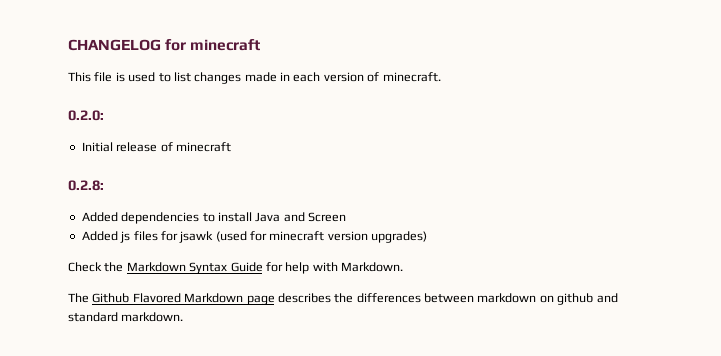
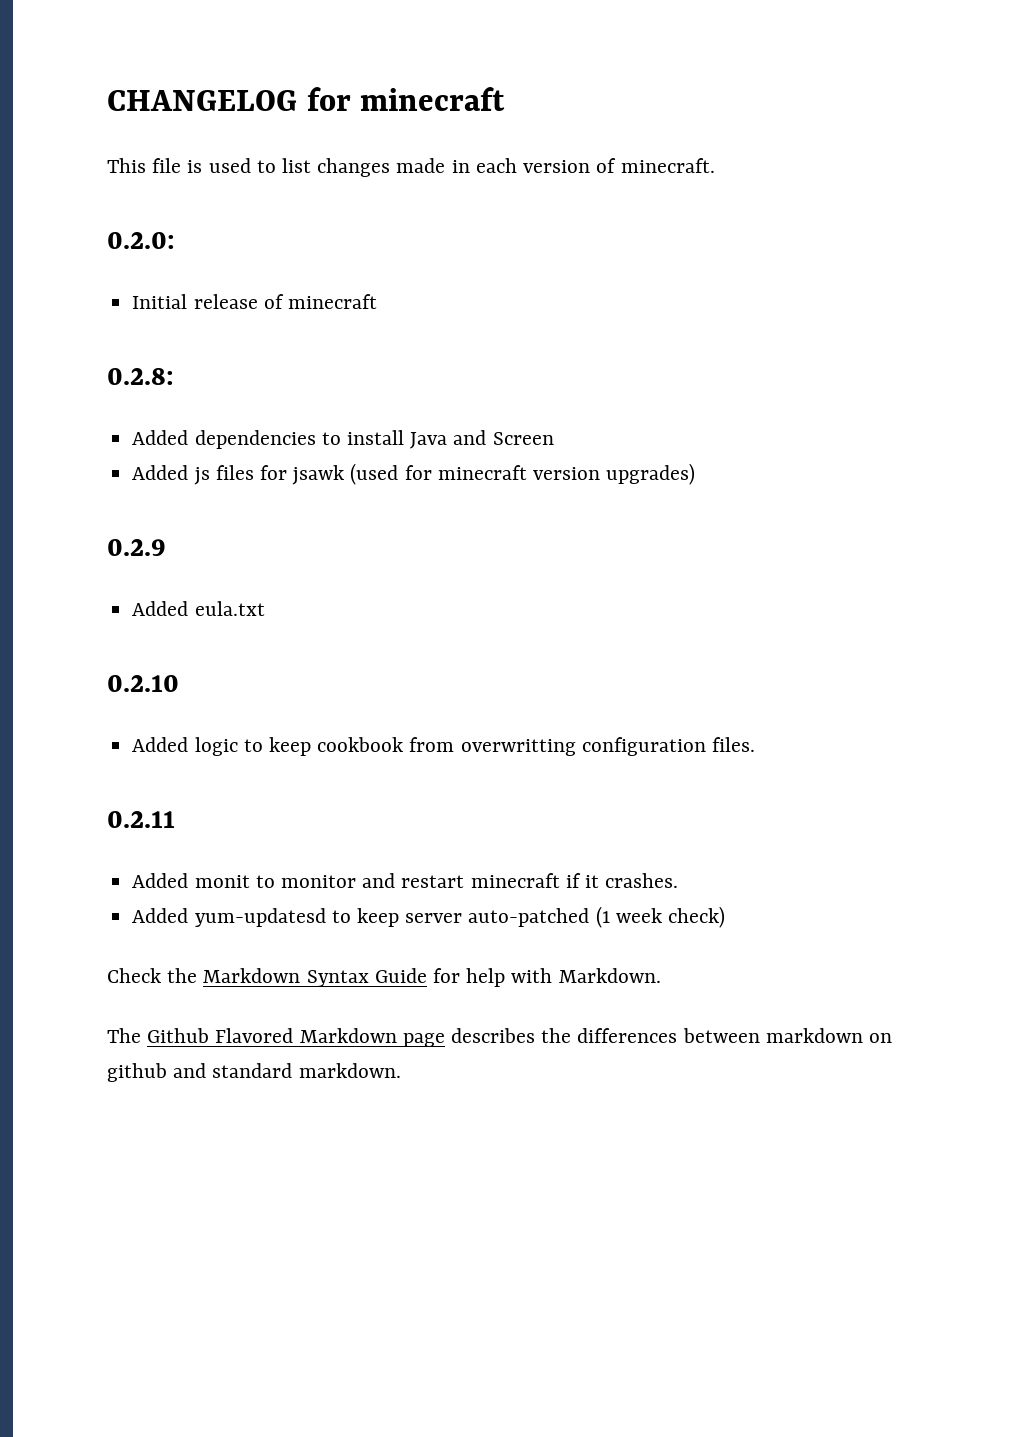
+ 0.2.9
+ Added eula.txt
+ 0.2.10
+ Added logic to keep cookbook from overwritting configuration files.
+ 0.2.11
+ Added monit to monitor and restart minecraft if it crashes.
+ Added yum-updatesd to keep server auto-patched (1 week check)

